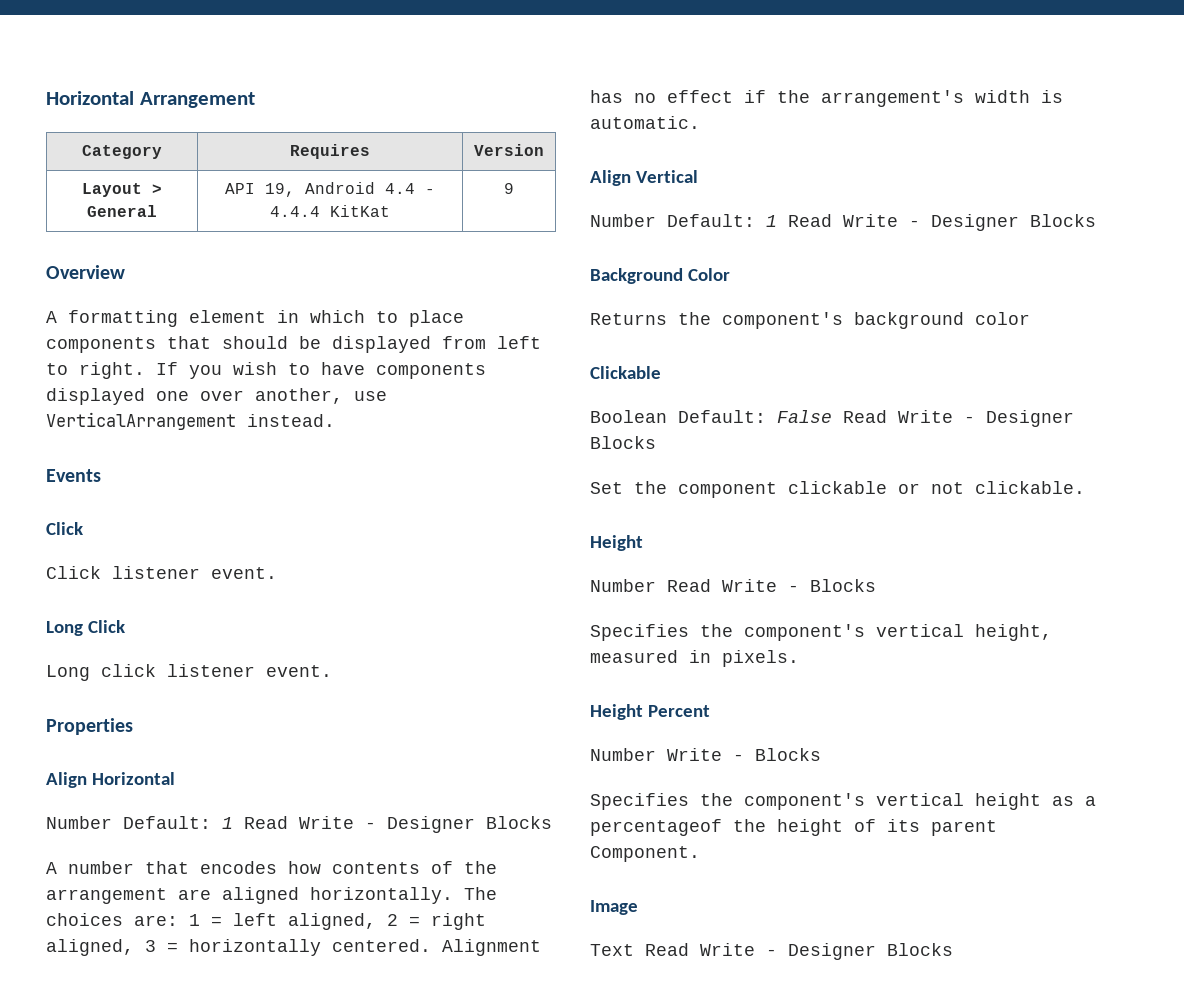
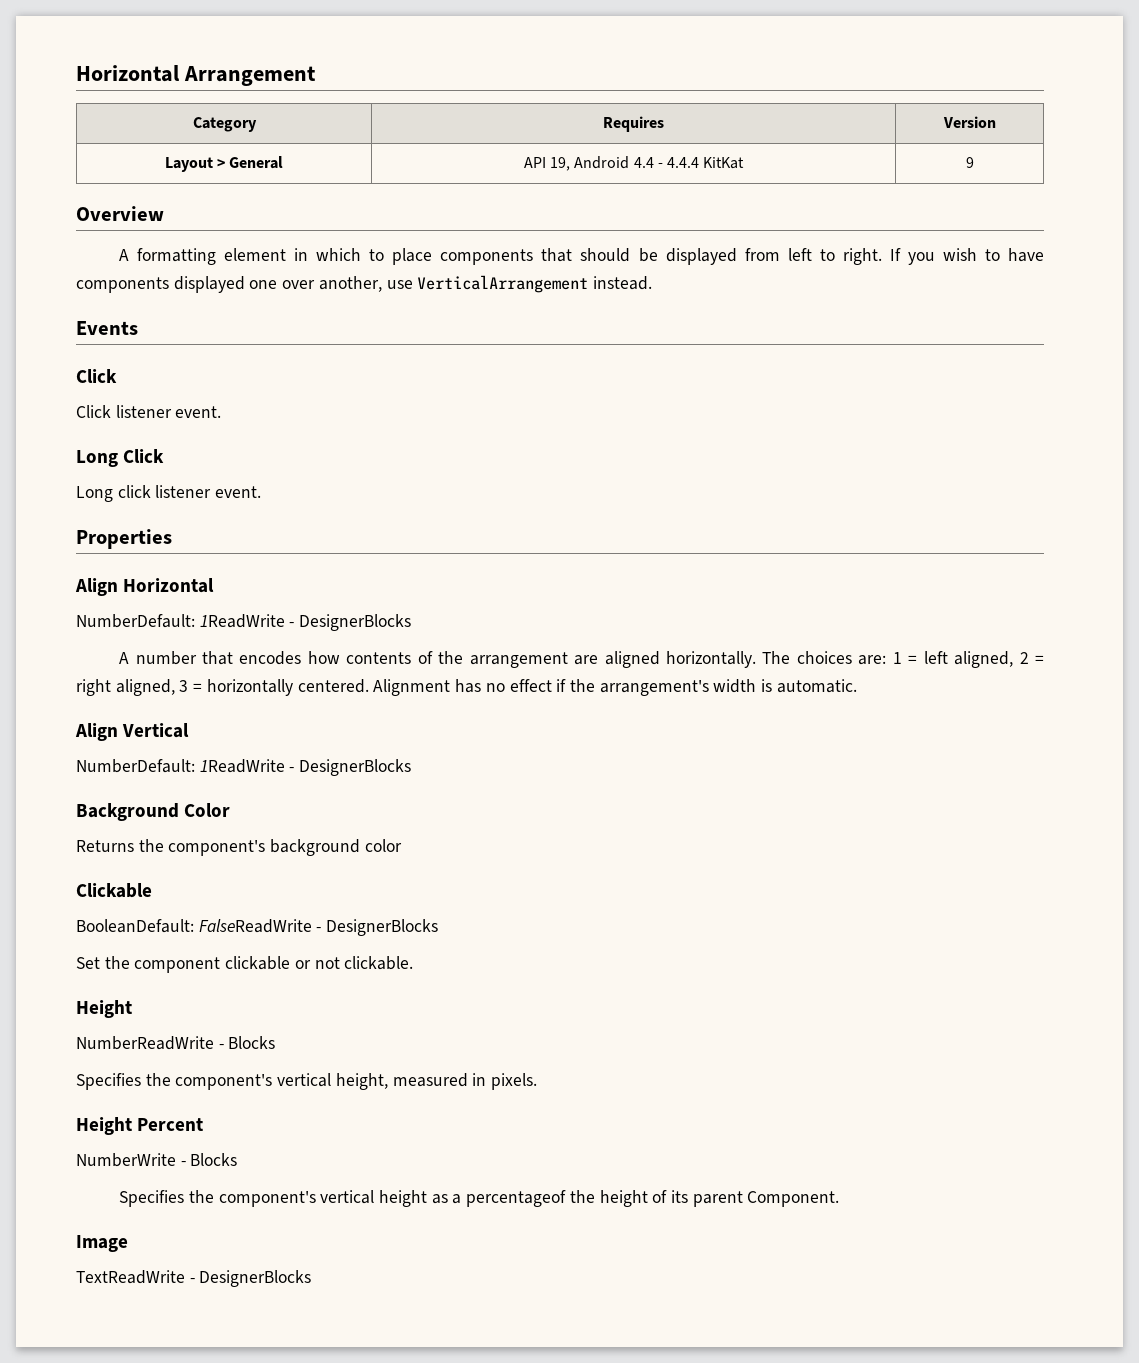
  Align Horizontal
- Number Default: 1 Read Write - Designer Blocks
+ NumberDefault: 1ReadWrite - DesignerBlocks
  Align Vertical
- Number Default: 1 Read Write - Designer Blocks
+ NumberDefault: 1ReadWrite - DesignerBlocks
- Boolean Default: False Read Write - Designer Blocks
+ BooleanDefault: FalseReadWrite - DesignerBlocks
- Number Read Write - Blocks
+ NumberReadWrite - Blocks
- Number Write - Blocks
+ NumberWrite - Blocks
- Text Read Write - Designer Blocks
+ TextReadWrite - DesignerBlocks

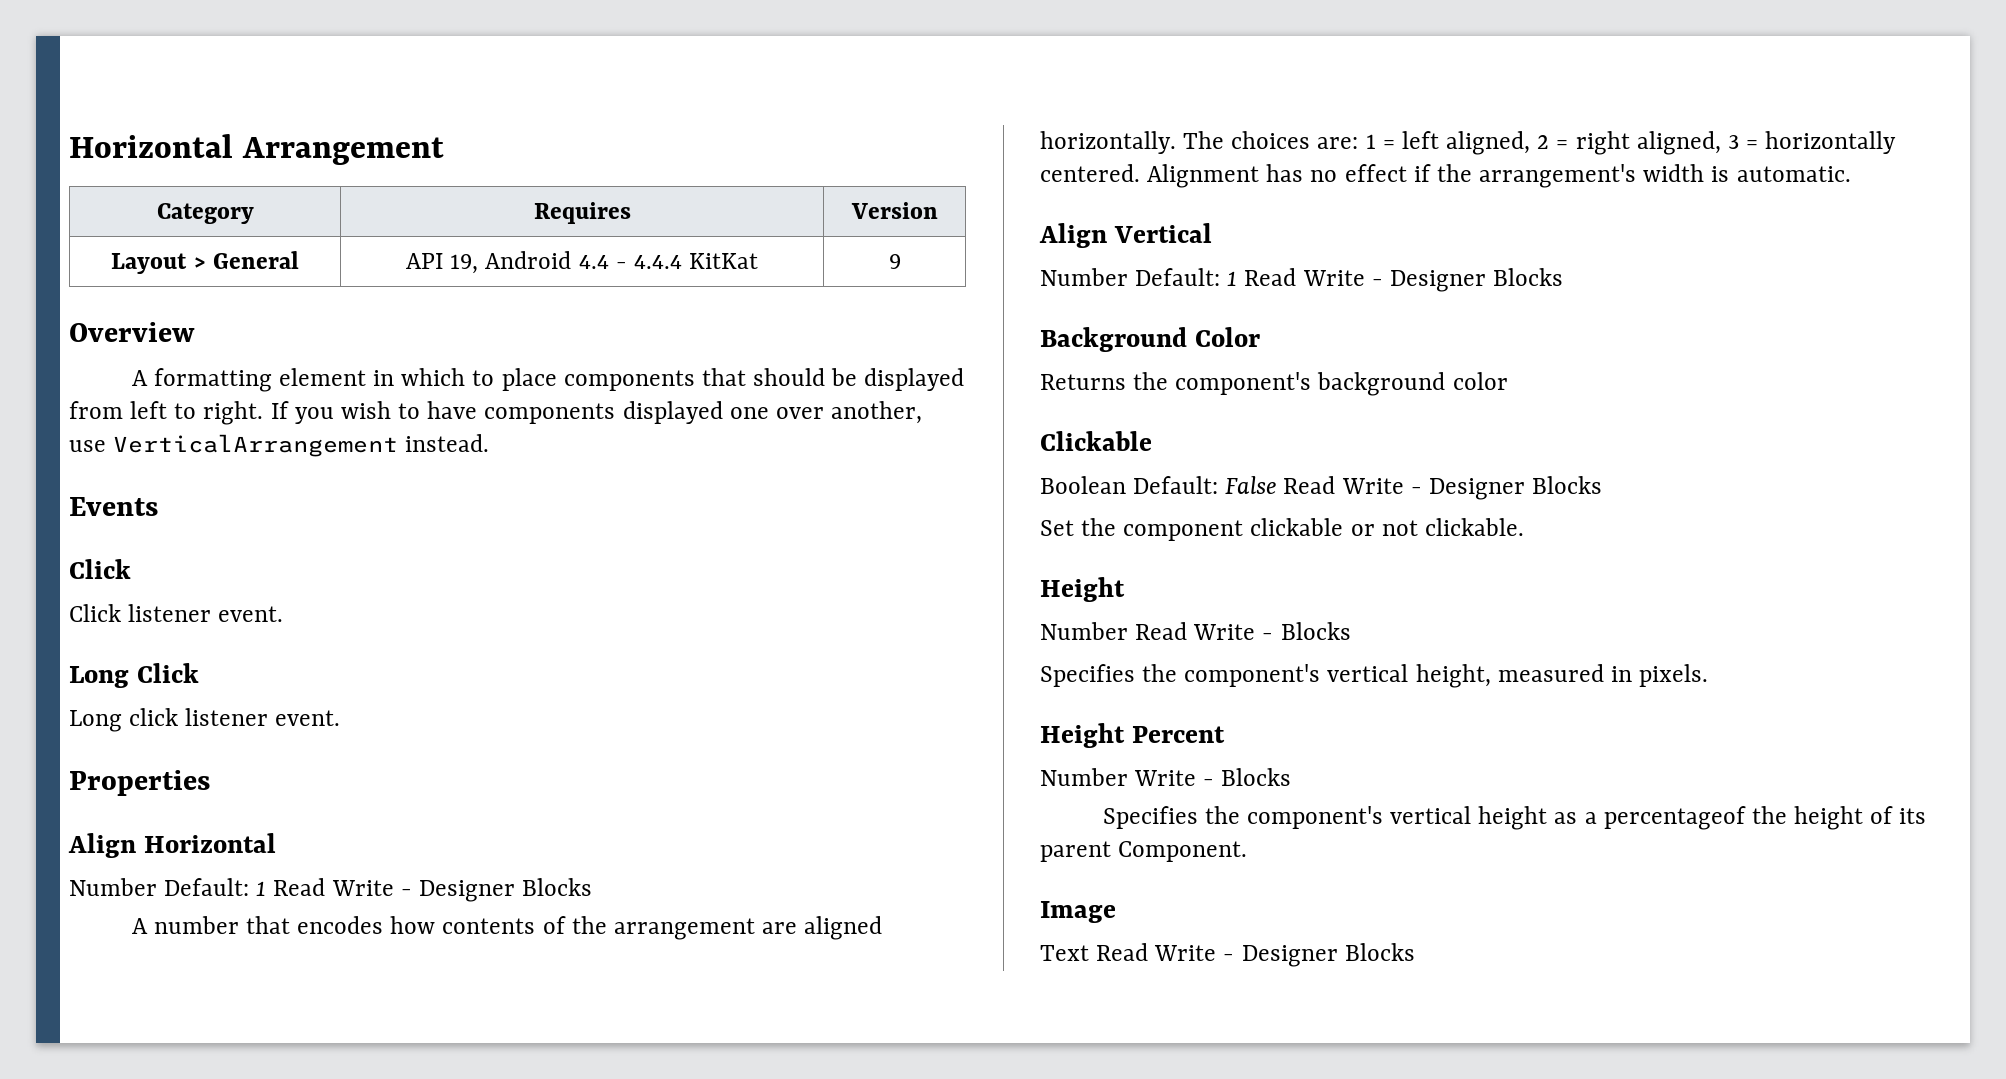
  Align Horizontal
- NumberDefault: 1ReadWrite - DesignerBlocks
+ Number Default: 1 Read Write - Designer Blocks
  Align Vertical
- NumberDefault: 1ReadWrite - DesignerBlocks
+ Number Default: 1 Read Write - Designer Blocks
- BooleanDefault: FalseReadWrite - DesignerBlocks
+ Boolean Default: False Read Write - Designer Blocks
- NumberReadWrite - Blocks
+ Number Read Write - Blocks
- NumberWrite - Blocks
+ Number Write - Blocks
- TextReadWrite - DesignerBlocks
+ Text Read Write - Designer Blocks

